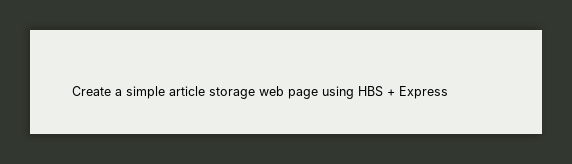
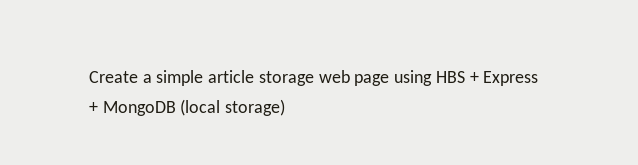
- Create a simple article storage web page using HBS + Express
+ Create a simple article storage web page using HBS + Express + MongoDB (local storage)

